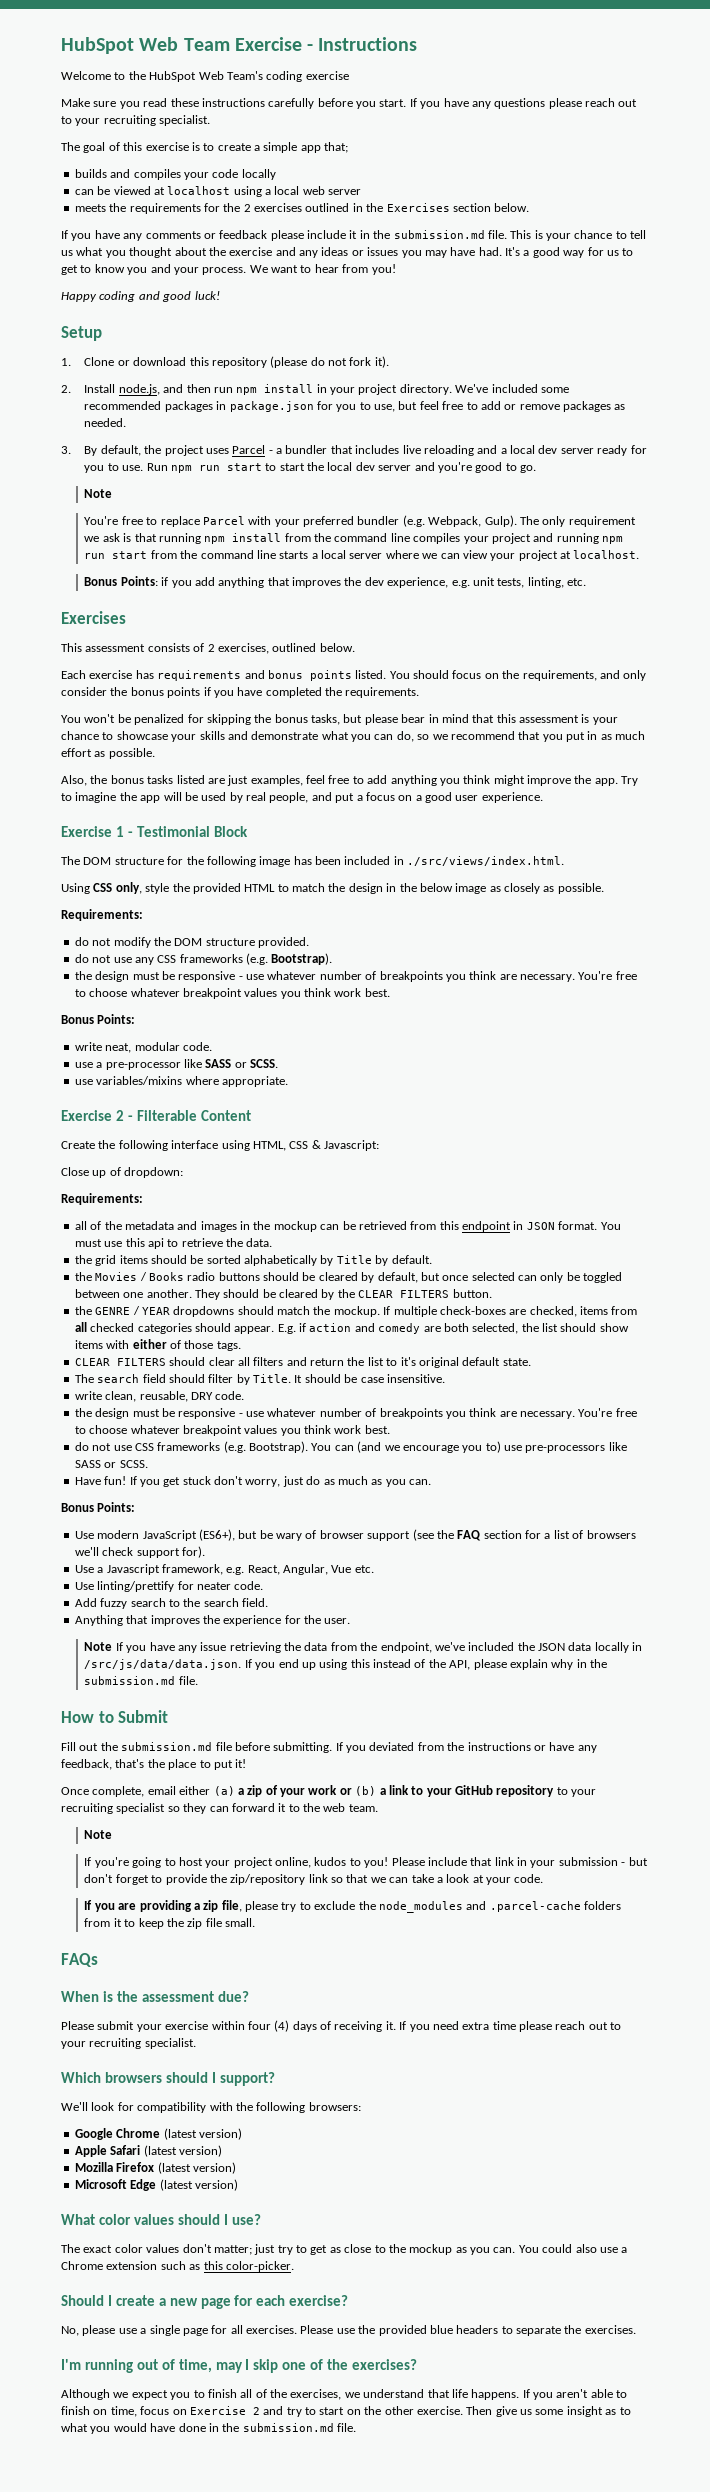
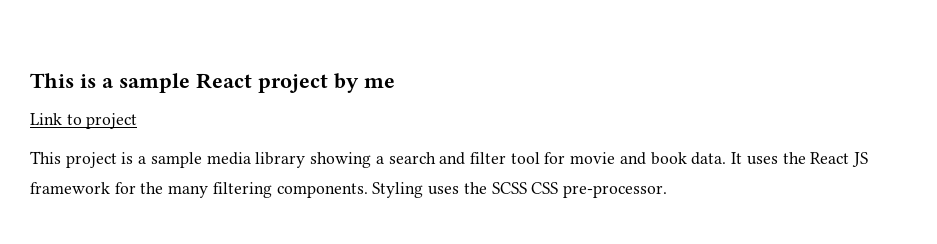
- HubSpot Web Team Exercise - Instructions
- Welcome to the HubSpot Web Team's coding exercise
- Make sure you read these instructions carefully before you start. If you have any questions please reach out to your recruiting specialist.
- The goal of this exercise is to create a simple app that;
- builds and compiles your code locally
- can be viewed at localhost using a local web server
- meets the requirements for the 2 exercises outlined in the Exercises section below.
- If you have any comments or feedback please include it in the submission.md file. This is your chance to tell us what you thought about the exercise and any ideas or issues you may have had. It's a good way for us to get to know you and your process. We want to hear from you!
- Happy coding and good luck!
- Setup
- 1. Clone or download this repository (please do not fork it).
- 2. Install node.js, and then run npm install in your project directory. We've included some recommended packages in package.json for you to use, but feel free to add or remove packages as needed.
- 3. By default, the project uses Parcel - a bundler that includes live reloading and a local dev server ready for you to use. Run npm run start to start the local dev server and you're good to go.
- Note
- You're free to replace Parcel with your preferred bundler (e.g. Webpack, Gulp). The only requirement we ask is that running npm install from the command line compiles your project and running npm run start from the command line starts a local server where we can view your project at localhost.
- Bonus Points: if you add anything that improves the dev experience, e.g. unit tests, linting, etc.
- Exercises
- This assessment consists of 2 exercises, outlined below.
- Each exercise has requirements and bonus points listed. You should focus on the requirements, and only consider the bonus points if you have completed the requirements.
- You won't be penalized for skipping the bonus tasks, but please bear in mind that this assessment is your chance to showcase your skills and demonstrate what you can do, so we recommend that you put in as much effort as possible.
- Also, the bonus tasks listed are just examples, feel free to add anything you think might improve the app. Try to imagine the app will be used by real people, and put a focus on a good user experience.
- Exercise 1 - Testimonial Block
- The DOM structure for the following image has been included in ./src/views/index.html.
- Using CSS only, style the provided HTML to match the design in the below image as closely as possible.
- Requirements:
- do not modify the DOM structure provided.
- do not use any CSS frameworks (e.g. Bootstrap).
- the design must be responsive - use whatever number of breakpoints you think are necessary. You're free to choose whatever breakpoint values you think work best.
- Bonus Points:
- write neat, modular code.
- use a pre-processor like SASS or SCSS.
- use variables/mixins where appropriate.
- Exercise 2 - Filterable Content
- Create the following interface using HTML, CSS & Javascript:
- Close up of dropdown:
- Requirements:
- all of the metadata and images in the mockup can be retrieved from this endpoint in JSON format. You must use this api to retrieve the data.
- the grid items should be sorted alphabetically by Title by default.
- the Movies / Books radio buttons should be cleared by default, but once selected can only be toggled between one another. They should be cleared by the CLEAR FILTERS button.
- the GENRE / YEAR dropdowns should match the mockup. If multiple check-boxes are checked, items from all checked categories should appear. E.g. if action and comedy are both selected, the list should show items with either of those tags.
- CLEAR FILTERS should clear all filters and return the list to it's original default state.
- The search field should filter by Title. It should be case insensitive.
- write clean, reusable, DRY code.
- the design must be responsive - use whatever number of breakpoints you think are necessary. You're free to choose whatever breakpoint values you think work best.
- do not use CSS frameworks (e.g. Bootstrap). You can (and we encourage you to) use pre-processors like SASS or SCSS.
- Have fun! If you get stuck don't worry, just do as much as you can.
- Bonus Points:
- Use modern JavaScript (ES6+), but be wary of browser support (see the FAQ section for a list of browsers we'll check support for).
- Use a Javascript framework, e.g. React, Angular, Vue etc.
- Use linting/prettify for neater code.
- Add fuzzy search to the search field.
- Anything that improves the experience for the user.
- Note If you have any issue retrieving the data from the endpoint, we've included the JSON data locally in /src/js/data/data.json. If you end up using this instead of the API, please explain why in the submission.md file.
- How to Submit
- Fill out the submission.md file before submitting. If you deviated from the instructions or have any feedback, that's the place to put it!
- Once complete, email either (a) a zip of your work or (b) a link to your GitHub repository to your recruiting specialist so they can forward it to the web team.
- Note
- If you're going to host your project online, kudos to you! Please include that link in your submission - but don't forget to provide the zip/repository link so that we can take a look at your code.
- If you are providing a zip file, please try to exclude the node_modules and .parcel-cache folders from it to keep the zip file small.
- FAQs
- When is the assessment due?
- Please submit your exercise within four (4) days of receiving it. If you need extra time please reach out to your recruiting specialist.
- Which browsers should I support?
- We'll look for compatibility with the following browsers:
- Google Chrome (latest version)
- Apple Safari (latest version)
- Mozilla Firefox (latest version)
- Microsoft Edge (latest version)
- What color values should I use?
- The exact color values don't matter; just try to get as close to the mockup as you can. You could also use a Chrome extension such as this color-picker.
- Should I create a new page for each exercise?
- No, please use a single page for all exercises. Please use the provided blue headers to separate the exercises.
- I'm running out of time, may I skip one of the exercises?
- Although we expect you to finish all of the exercises, we understand that life happens. If you aren't able to finish on time, focus on Exercise 2 and try to start on the other exercise. Then give us some insight as to what you would have done in the submission.md file.
+ This is a sample React project by me
+ Link to project
+ This project is a sample media library showing a search and filter tool for movie and book data. It uses the React JS framework for the many filtering components. Styling uses the SCSS CSS pre-processor.

